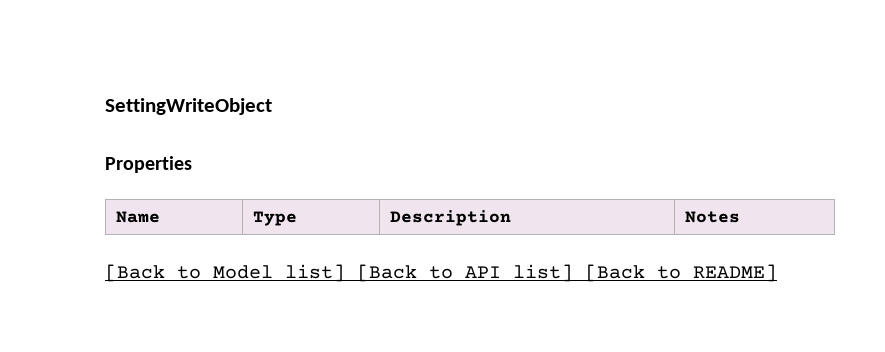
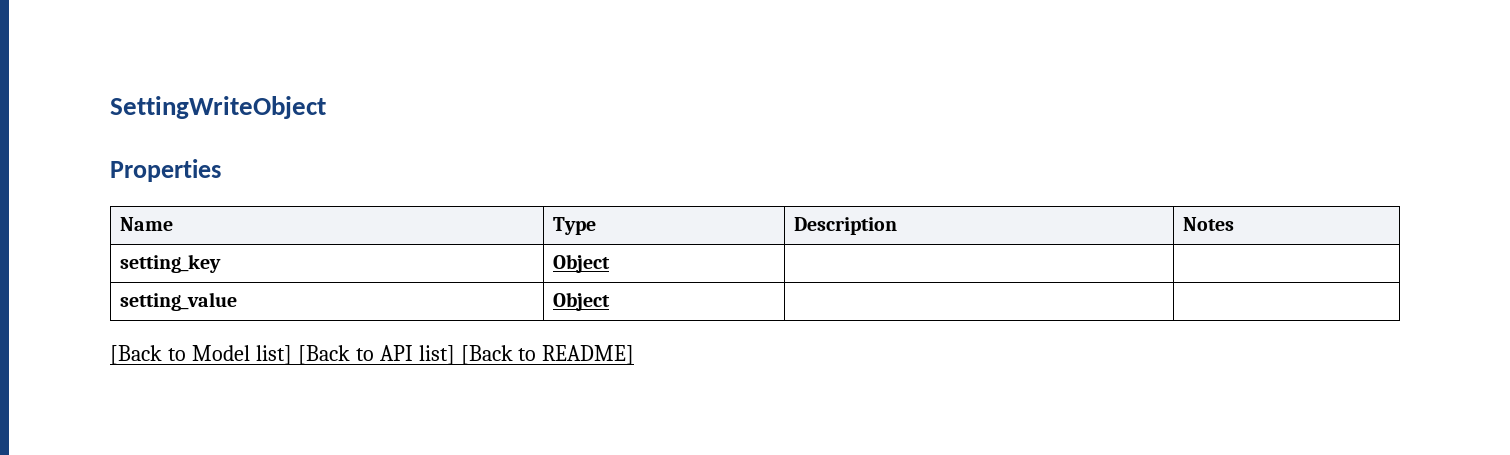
+ setting_key | Object | |
+ setting_value | Object | |

